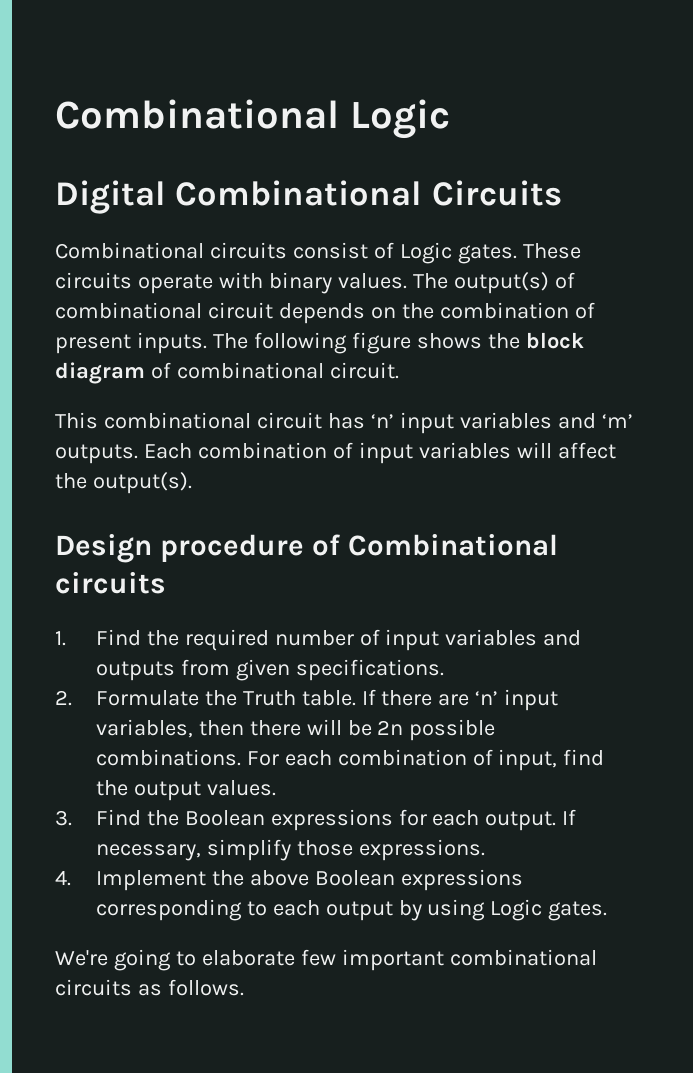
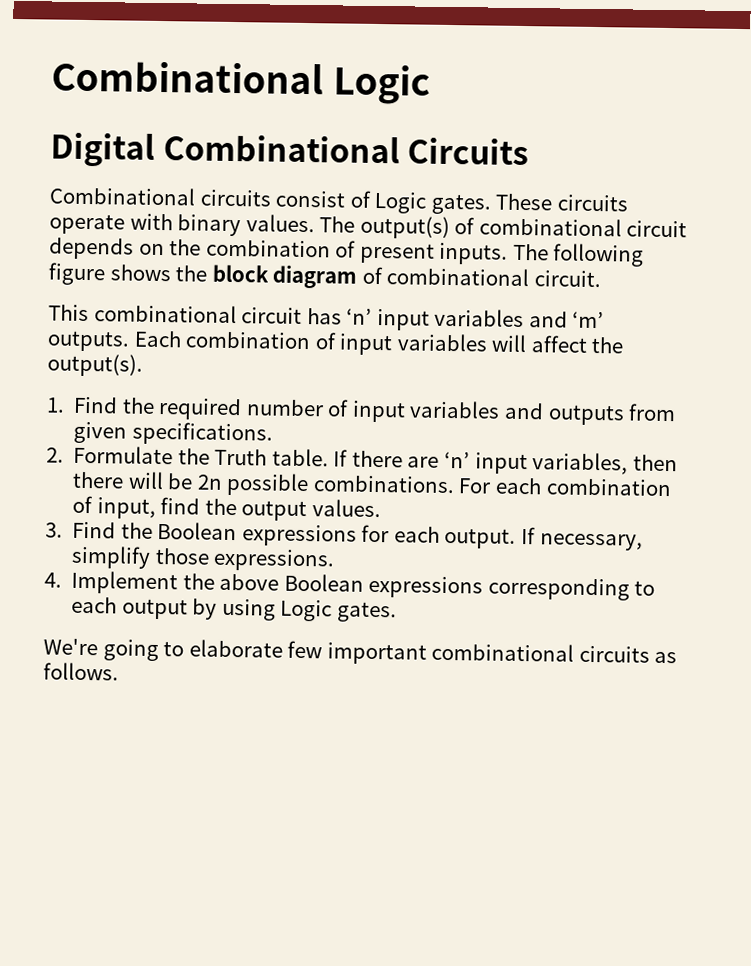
- Design procedure of Combinational circuits

